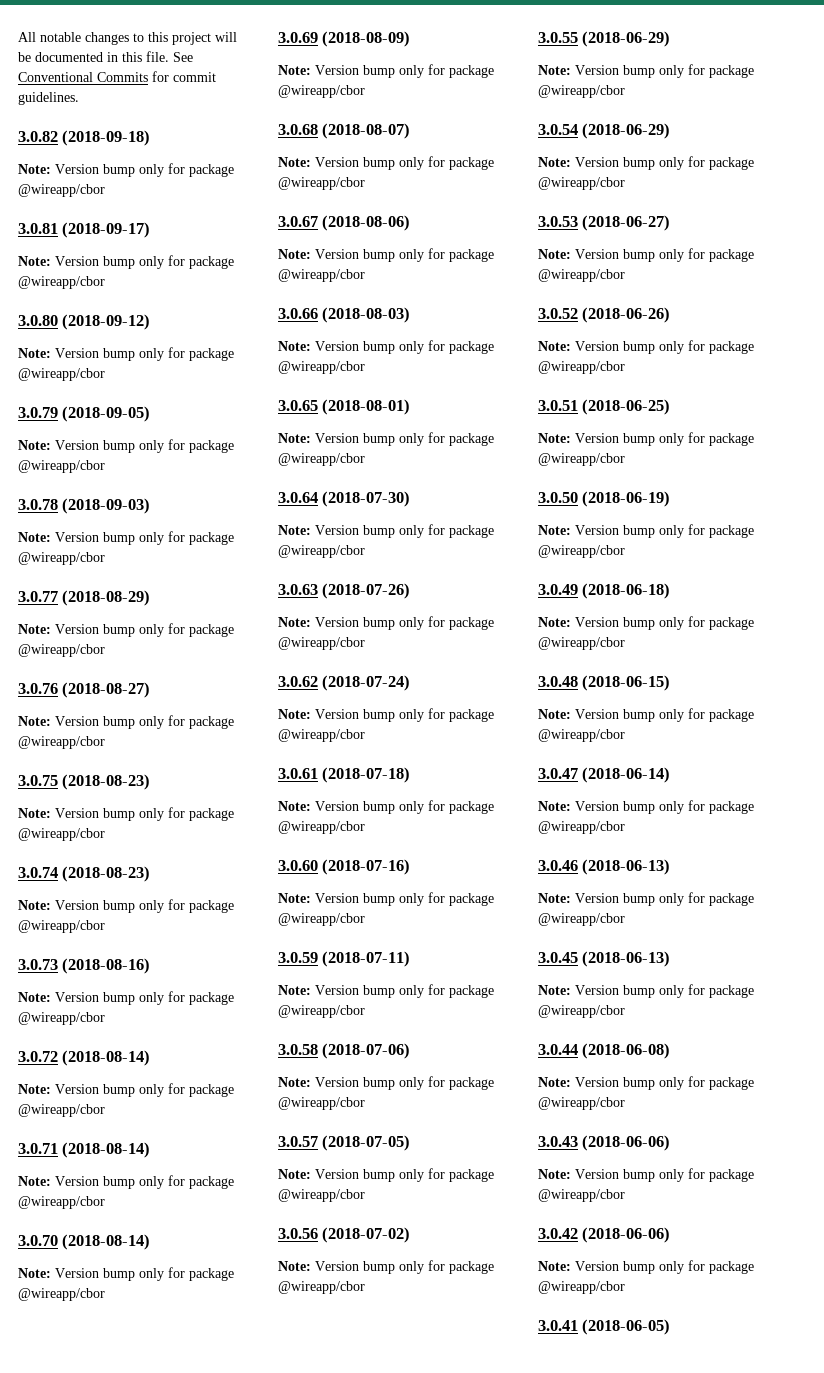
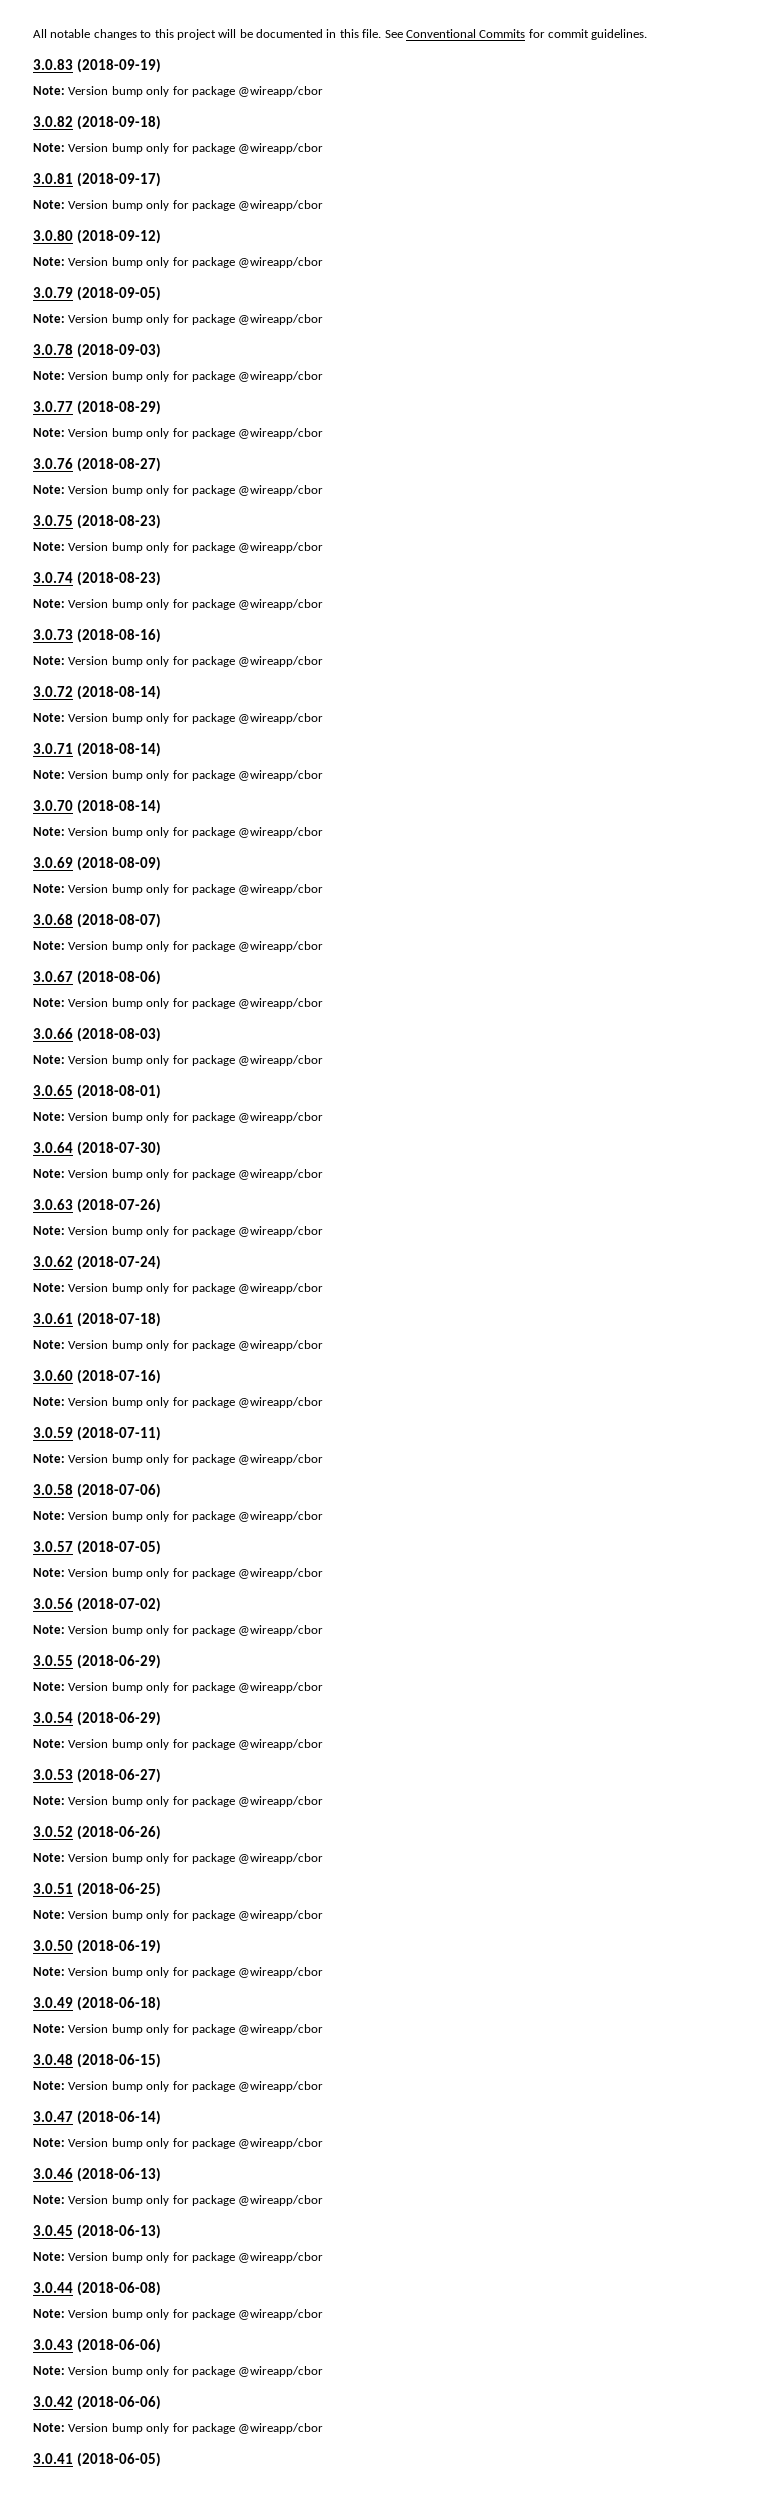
+ 3.0.83 (2018-09-19)
+ Note: Version bump only for package @wireapp/cbor

